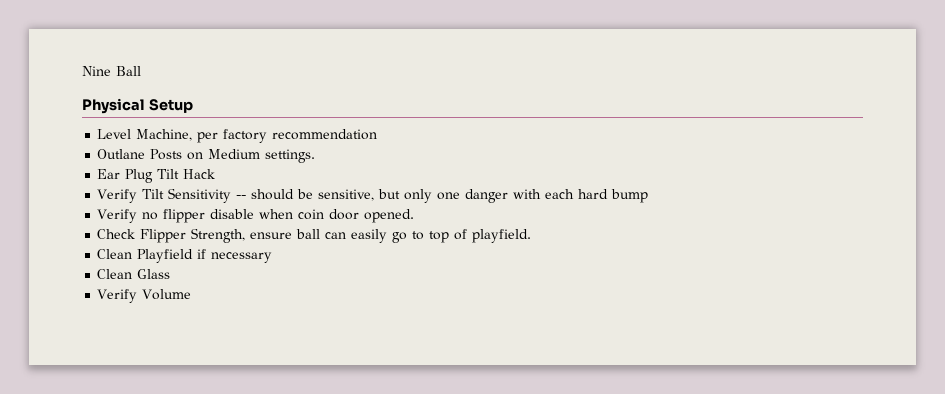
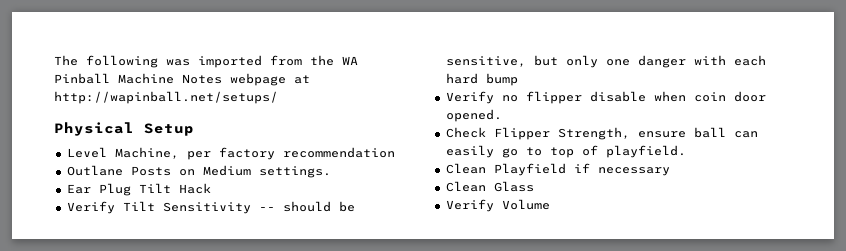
- Nine Ball
+ The following was imported from the WA Pinball Machine Notes webpage at http://wapinball.net/setups/

